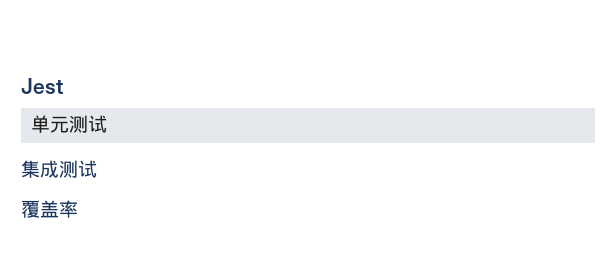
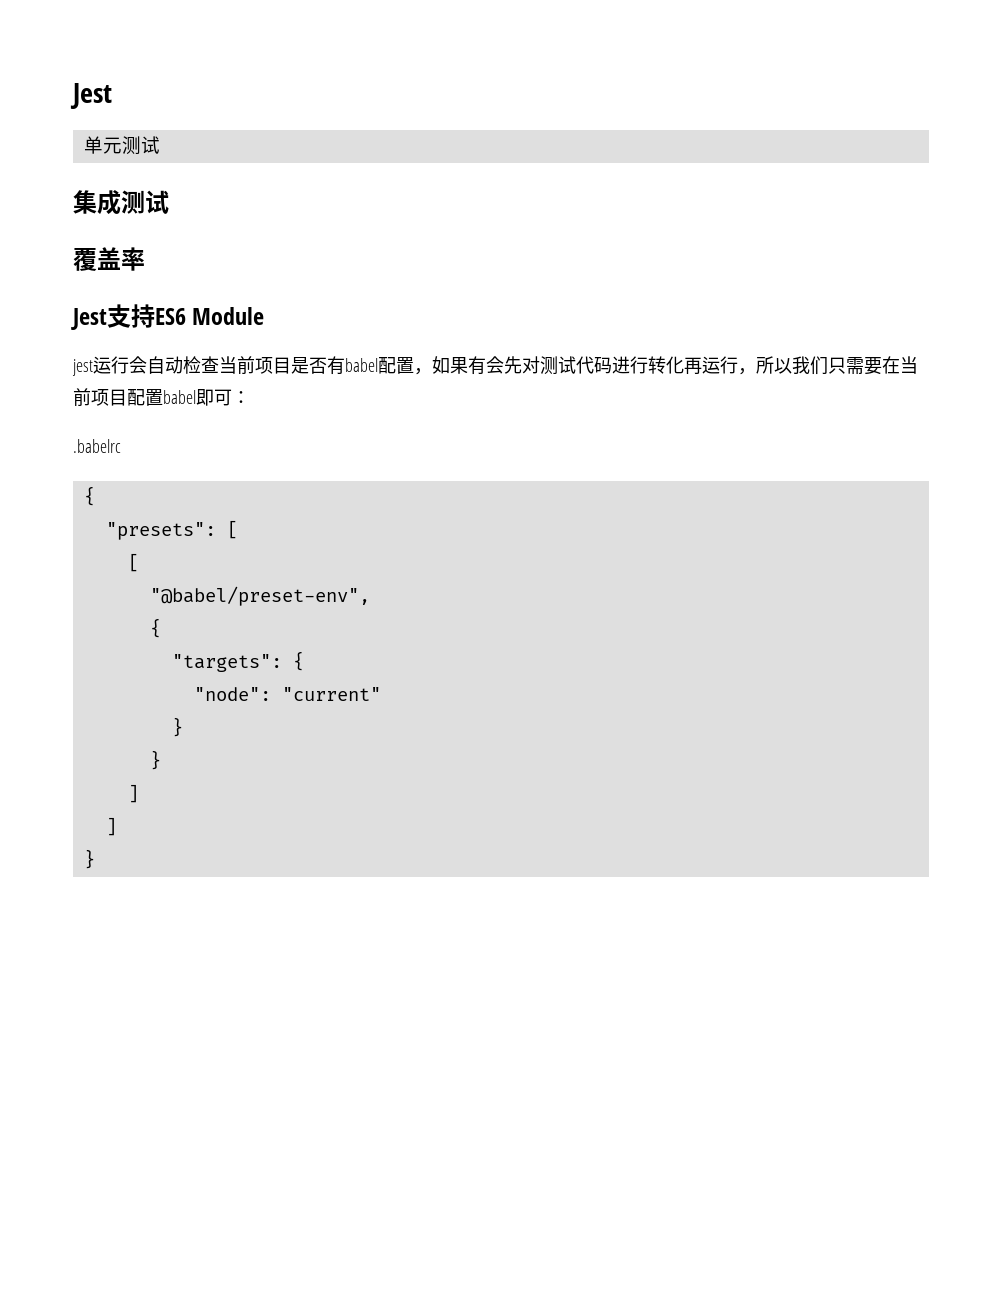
+ Jest支持ES6 Module
+ jest运行会自动检查当前项目是否有babel配置，如果有会先对测试代码进行转化再运行，所以我们只需要在当前项目配置babel即可：
+ .babelrc
+ {
+ "presets": [
+ [
+ "@babel/preset-env",
+ {
+ "targets": {
+ "node": "current"
+ }
+ }
+ ]
+ ]
+ }

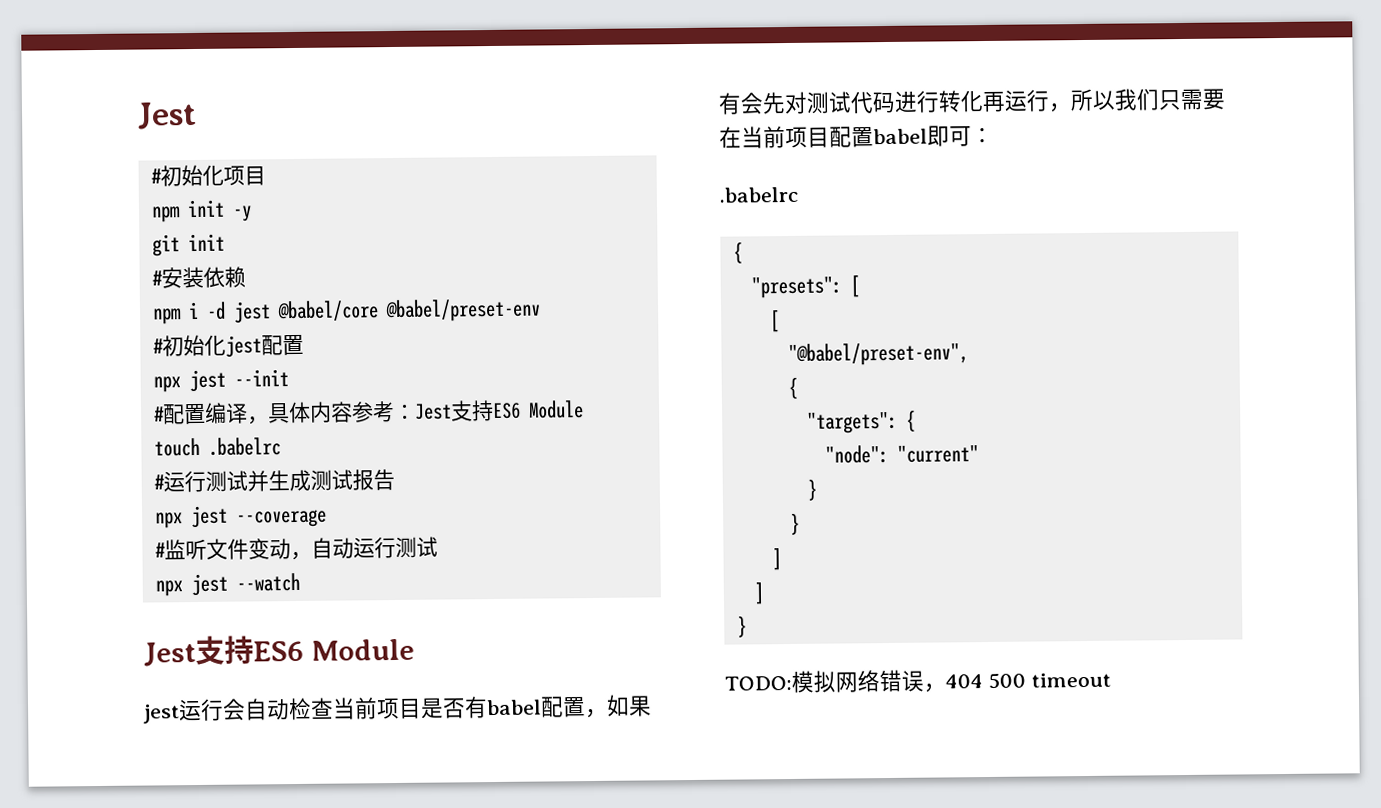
- 单元测试
- 集成测试
- 覆盖率
+ #初始化项目
+ npm init -y
+ git init
+ #安装依赖
+ npm i -d jest @babel/core @babel/preset-env
+ #初始化jest配置
+ npx jest --init
+ #配置编译，具体内容参考：Jest支持ES6 Module
+ touch .babelrc
+ #运行测试并生成测试报告
+ npx jest --coverage
+ #监听文件变动，自动运行测试
+ npx jest --watch
+ TODO:模拟网络错误，404 500 timeout

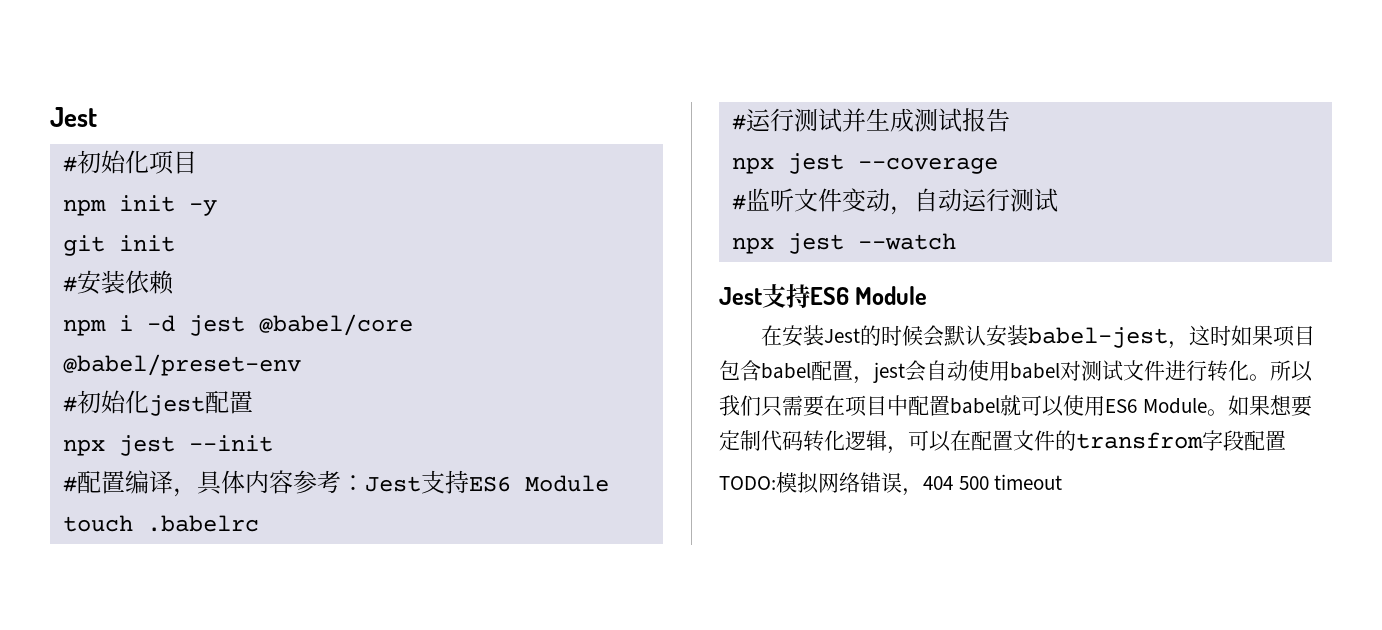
- jest运行会自动检查当前项目是否有babel配置，如果有会先对测试代码进行转化再运行，所以我们只需要在当前项目配置babel即可：
- .babelrc
- {
- "presets": [
- [
- "@babel/preset-env",
- {
- "targets": {
- "node": "current"
- }
- }
- ]
- ]
- }
+ 在安装Jest的时候会默认安装babel-jest，这时如果项目包含babel配置，jest会自动使用babel对测试文件进行转化。所以我们只需要在项目中配置babel就可以使用ES6 Module。如果想要定制代码转化逻辑，可以在配置文件的transfrom字段配置

